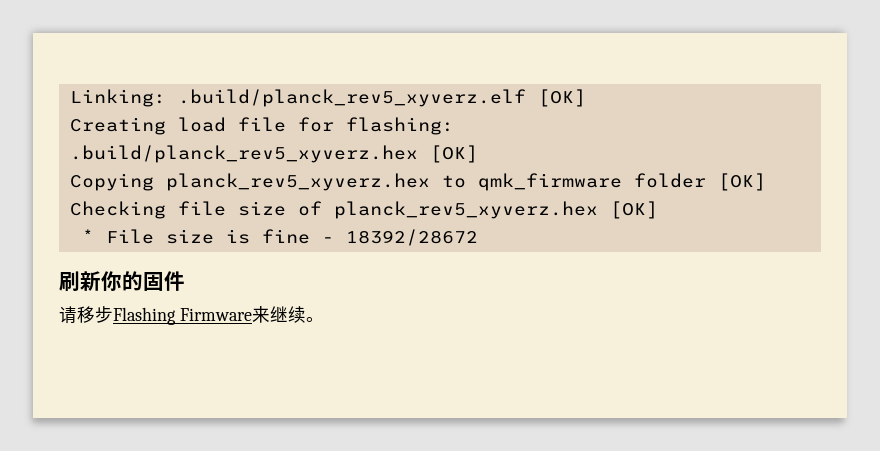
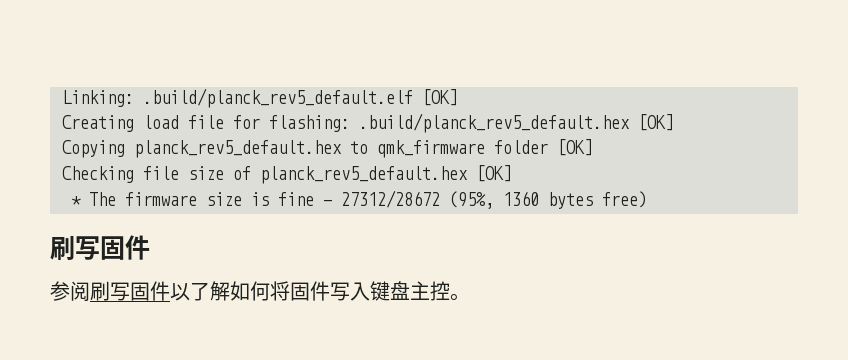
- Linking: .build/planck_rev5_xyverz.elf [OK]
+ Linking: .build/planck_rev5_default.elf [OK]
- Creating load file for flashing: .build/planck_rev5_xyverz.hex [OK]
+ Creating load file for flashing: .build/planck_rev5_default.hex [OK]
- Copying planck_rev5_xyverz.hex to qmk_firmware folder [OK]
+ Copying planck_rev5_default.hex to qmk_firmware folder [OK]
- Checking file size of planck_rev5_xyverz.hex [OK]
+ Checking file size of planck_rev5_default.hex [OK]
- * File size is fine - 18392/28672
- 刷新你的固件
+ * The firmware size is fine - 27312/28672 (95%, 1360 bytes free)
+ 刷写固件
- 请移步Flashing Firmware来继续。
+ 参阅刷写固件以了解如何将固件写入键盘主控。

